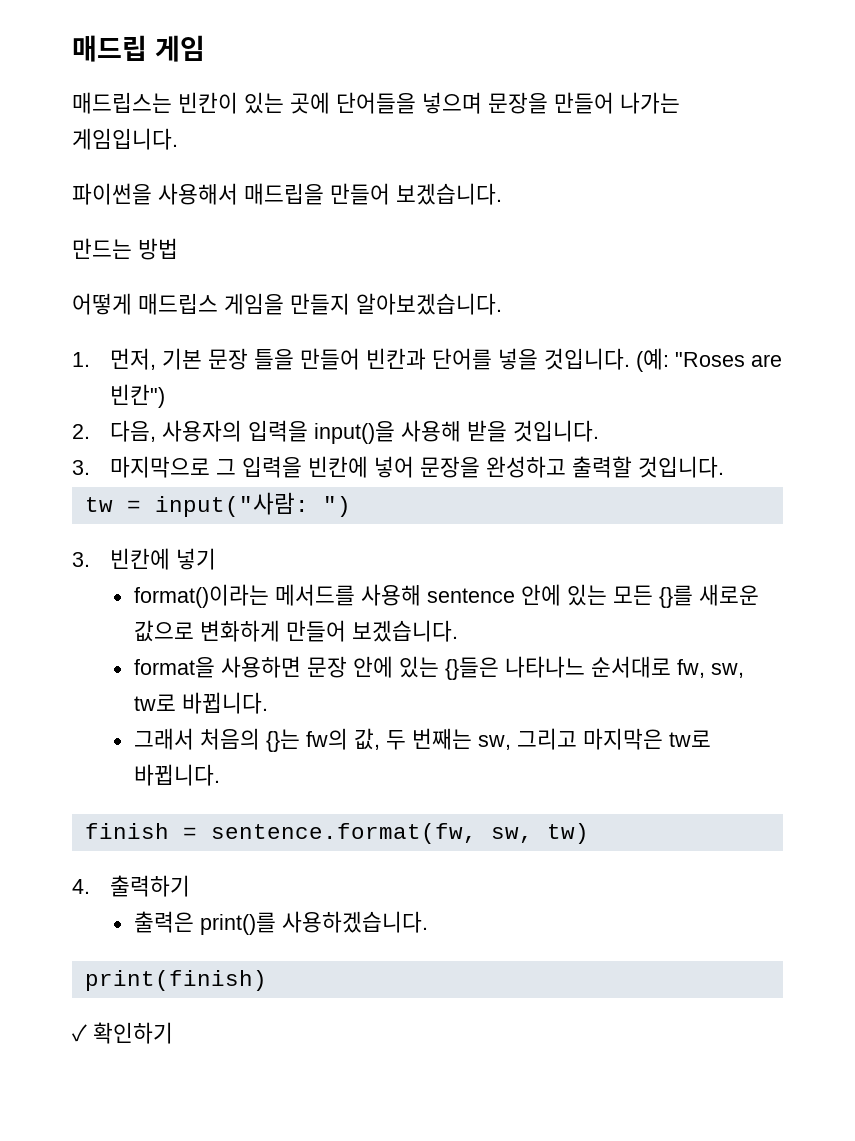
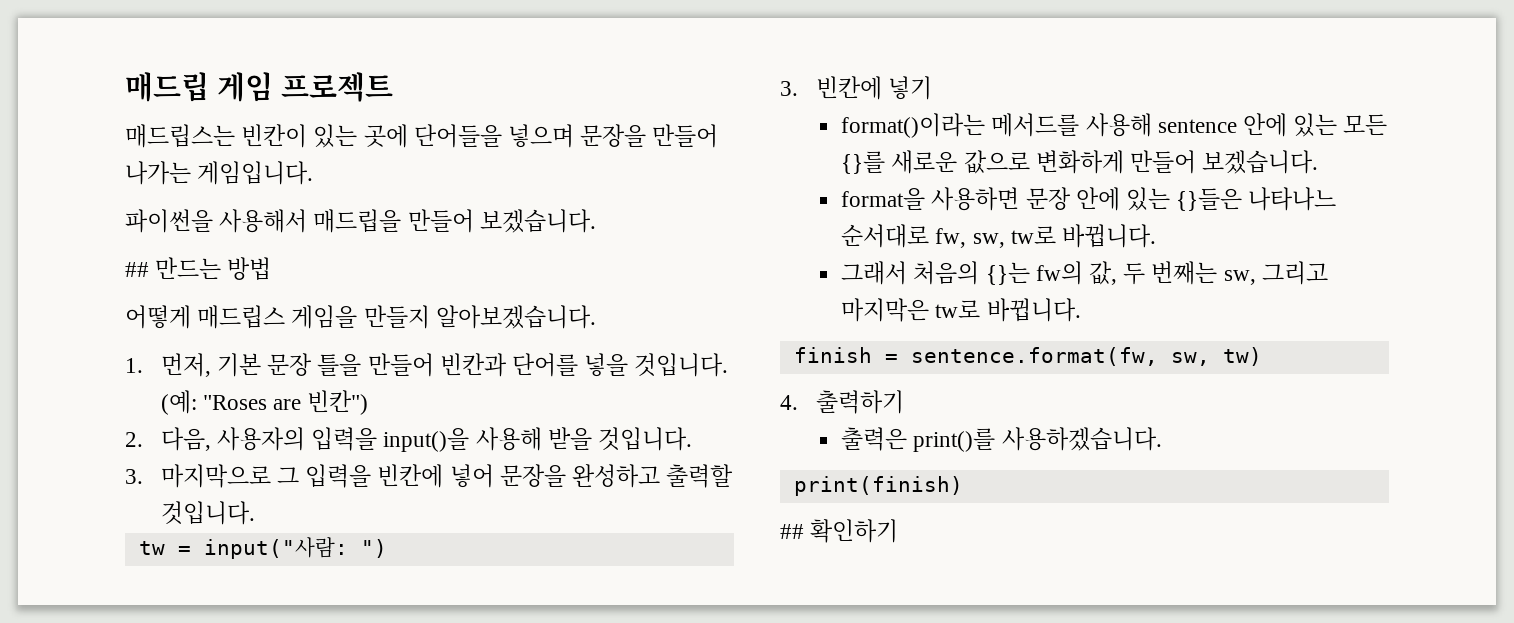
- 매드립 게임
+ 매드립 게임 프로젝트
- 만드는 방법
+ ## 만드는 방법
- ✓ 확인하기
+ ## 확인하기

